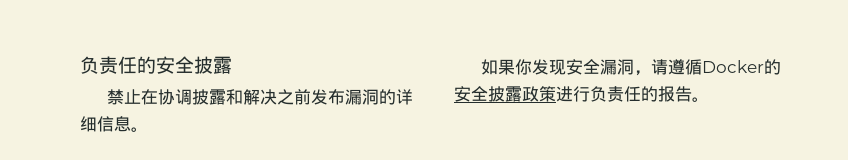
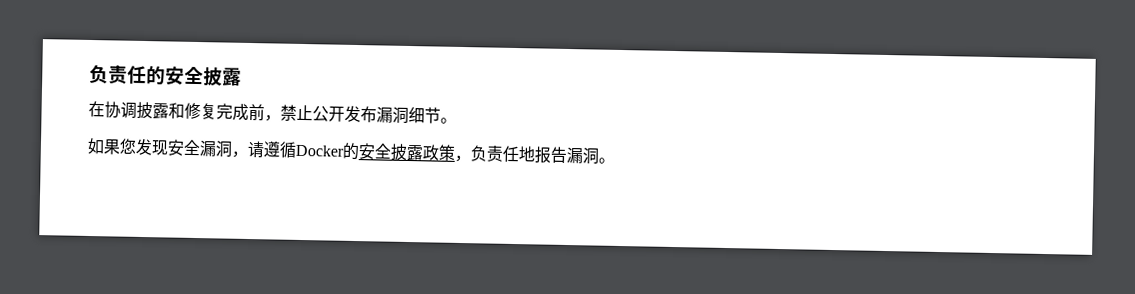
- 禁止在协调披露和解决之前发布漏洞的详细信息。
+ 在协调披露和修复完成前，禁止公开发布漏洞细节。
- 如果你发现安全漏洞，请遵循Docker的安全披露政策进行负责任的报告。
+ 如果您发现安全漏洞，请遵循Docker的安全披露政策，负责任地报告漏洞。

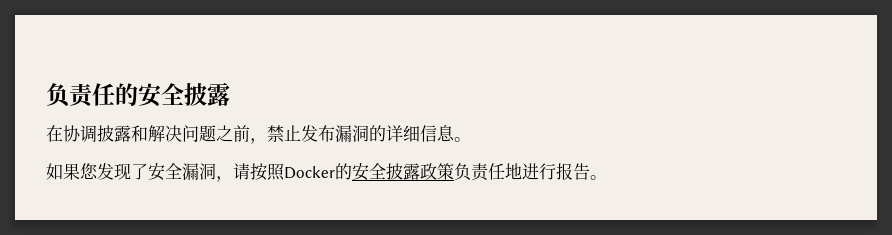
- 在协调披露和修复完成前，禁止公开发布漏洞细节。
+ 在协调披露和解决问题之前，禁止发布漏洞的详细信息。
- 如果您发现安全漏洞，请遵循Docker的安全披露政策，负责任地报告漏洞。
+ 如果您发现了安全漏洞，请按照Docker的安全披露政策负责任地进行报告。

